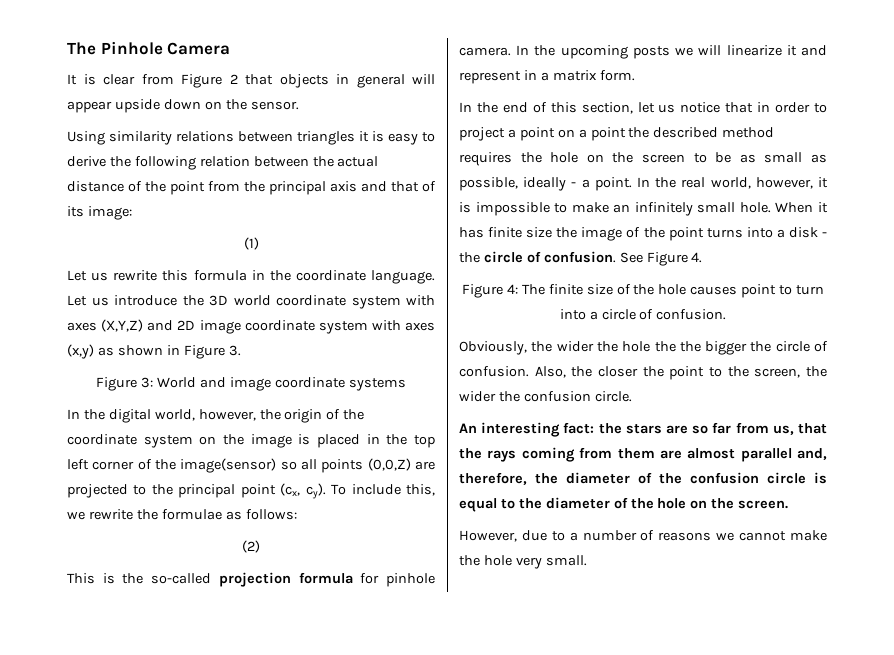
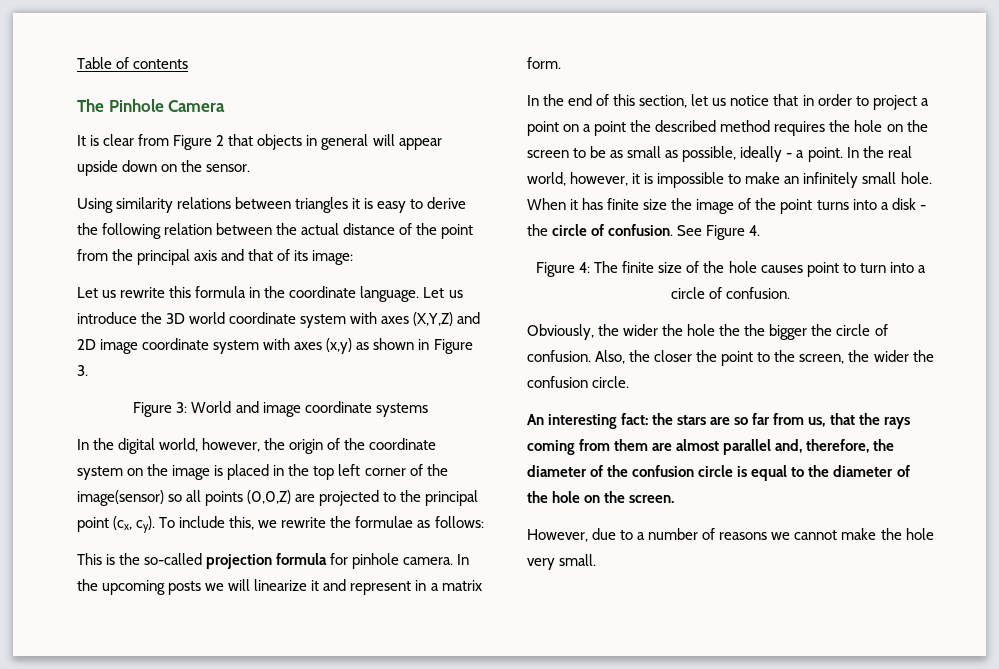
+ Table of contents
- (1)
- (2)

